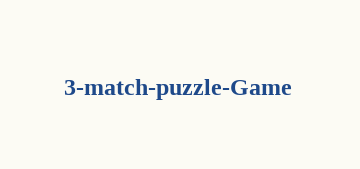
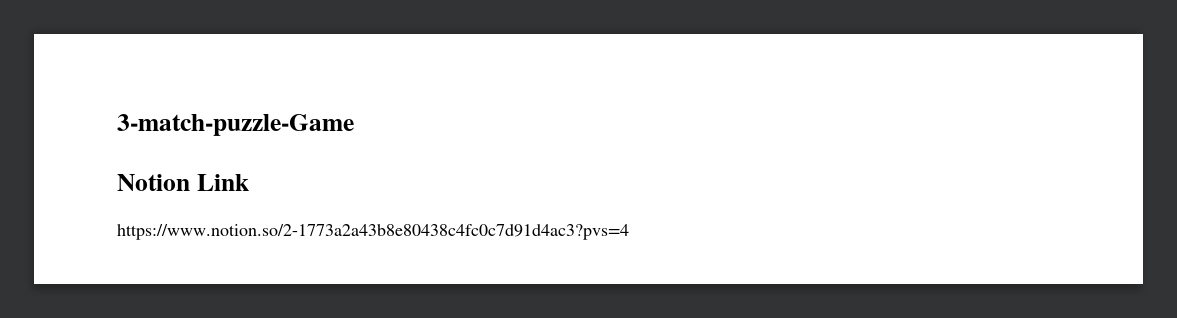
+ Notion Link
+ https://www.notion.so/2-1773a2a43b8e80438c4fc0c7d91d4ac3?pvs=4

